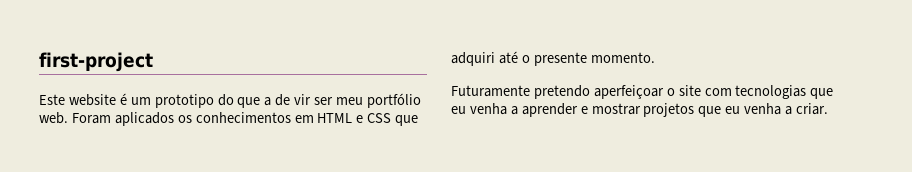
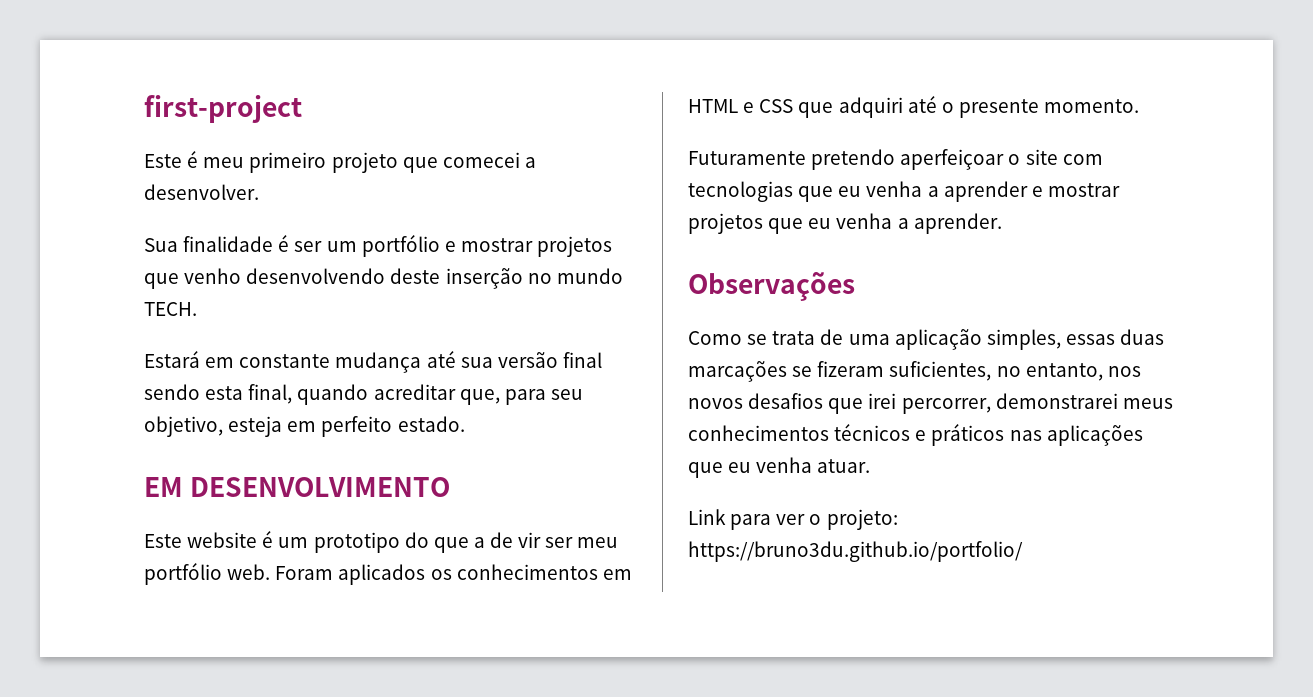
+ Este é meu primeiro projeto que comecei a desenvolver.
+ Sua finalidade é ser um portfólio e mostrar projetos que venho desenvolvendo deste inserção no mundo TECH.
+ Estará em constante mudança até sua versão final sendo esta final, quando acreditar que, para seu objetivo, esteja em perfeito estado.
+ EM DESENVOLVIMENTO
- Futuramente pretendo aperfeiçoar o site com tecnologias que eu venha a aprender e mostrar projetos que eu venha a criar.
+ Futuramente pretendo aperfeiçoar o site com tecnologias que eu venha a aprender e mostrar projetos que eu venha a aprender.
+ Observações
+ Como se trata de uma aplicação simples, essas duas marcações se fizeram suficientes, no entanto, nos novos desafios que irei percorrer, demonstrarei meus conhecimentos técnicos e práticos nas aplicações que eu venha atuar.
+ Link para ver o projeto: https://bruno3du.github.io/portfolio/

